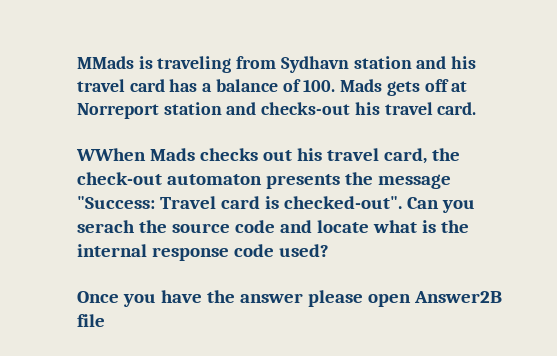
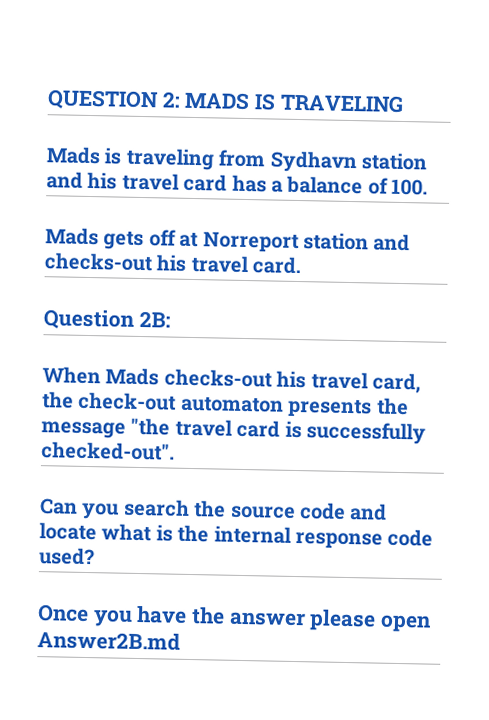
- MMads is traveling from Sydhavn station and his travel card has a balance of 100. Mads gets off at Norreport station and checks-out his travel card.
+ QUESTION 2: MADS IS TRAVELING
+ Mads is traveling from Sydhavn station and his travel card has a balance of 100.
+ Mads gets off at Norreport station and checks-out his travel card.
- WWhen Mads checks out his travel card, the check-out automaton presents the message "Success: Travel card is checked-out". Can you serach the source code and locate what is the internal response code used?
+ Question 2B:
+ When Mads checks-out his travel card, the check-out automaton presents the message "the travel card is successfully checked-out".
+ Can you search the source code and locate what is the internal response code used?
- Once you have the answer please open Answer2B file
+ Once you have the answer please open Answer2B.md

